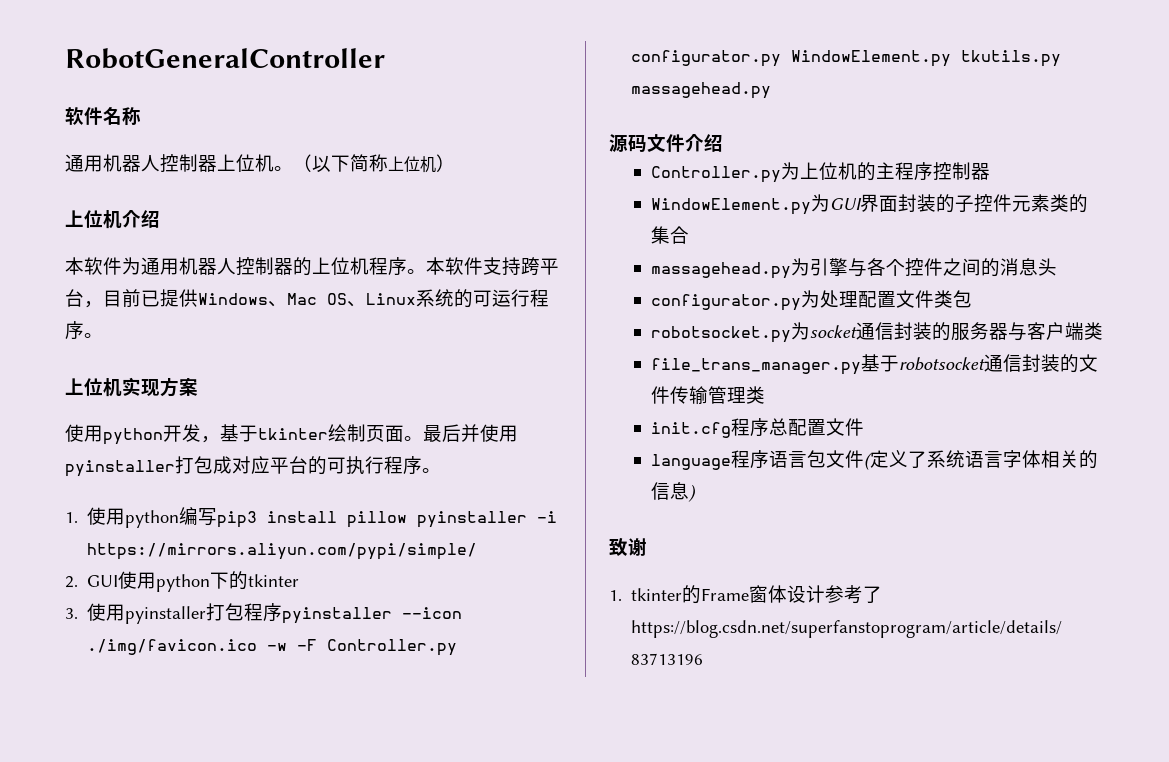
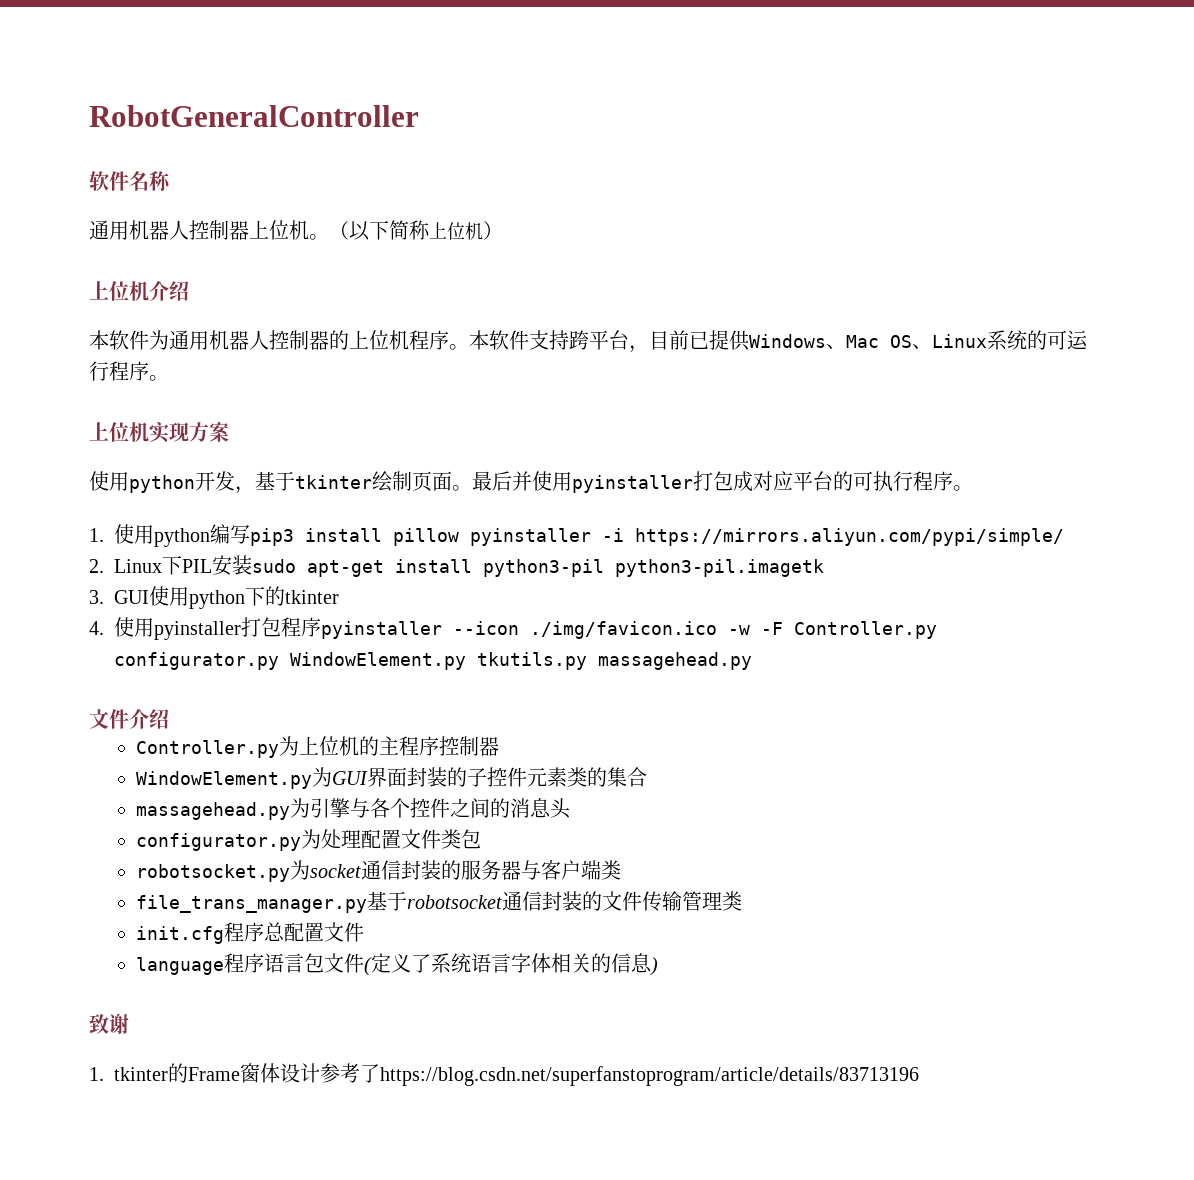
- 2. GUI使用python下的tkinter
+ 2. Linux下PIL安装sudo apt-get install python3-pil python3-pil.imagetk
+ 3. GUI使用python下的tkinter
- 3.使用pyinstaller打包程序pyinstaller --icon ./img/favicon.ico -w -F Controller.py configurator.py WindowElement.py tkutils.py massagehead.py
+ 4.使用pyinstaller打包程序pyinstaller --icon ./img/favicon.ico -w -F Controller.py configurator.py WindowElement.py tkutils.py massagehead.py
- 源码文件介绍
+ 文件介绍

